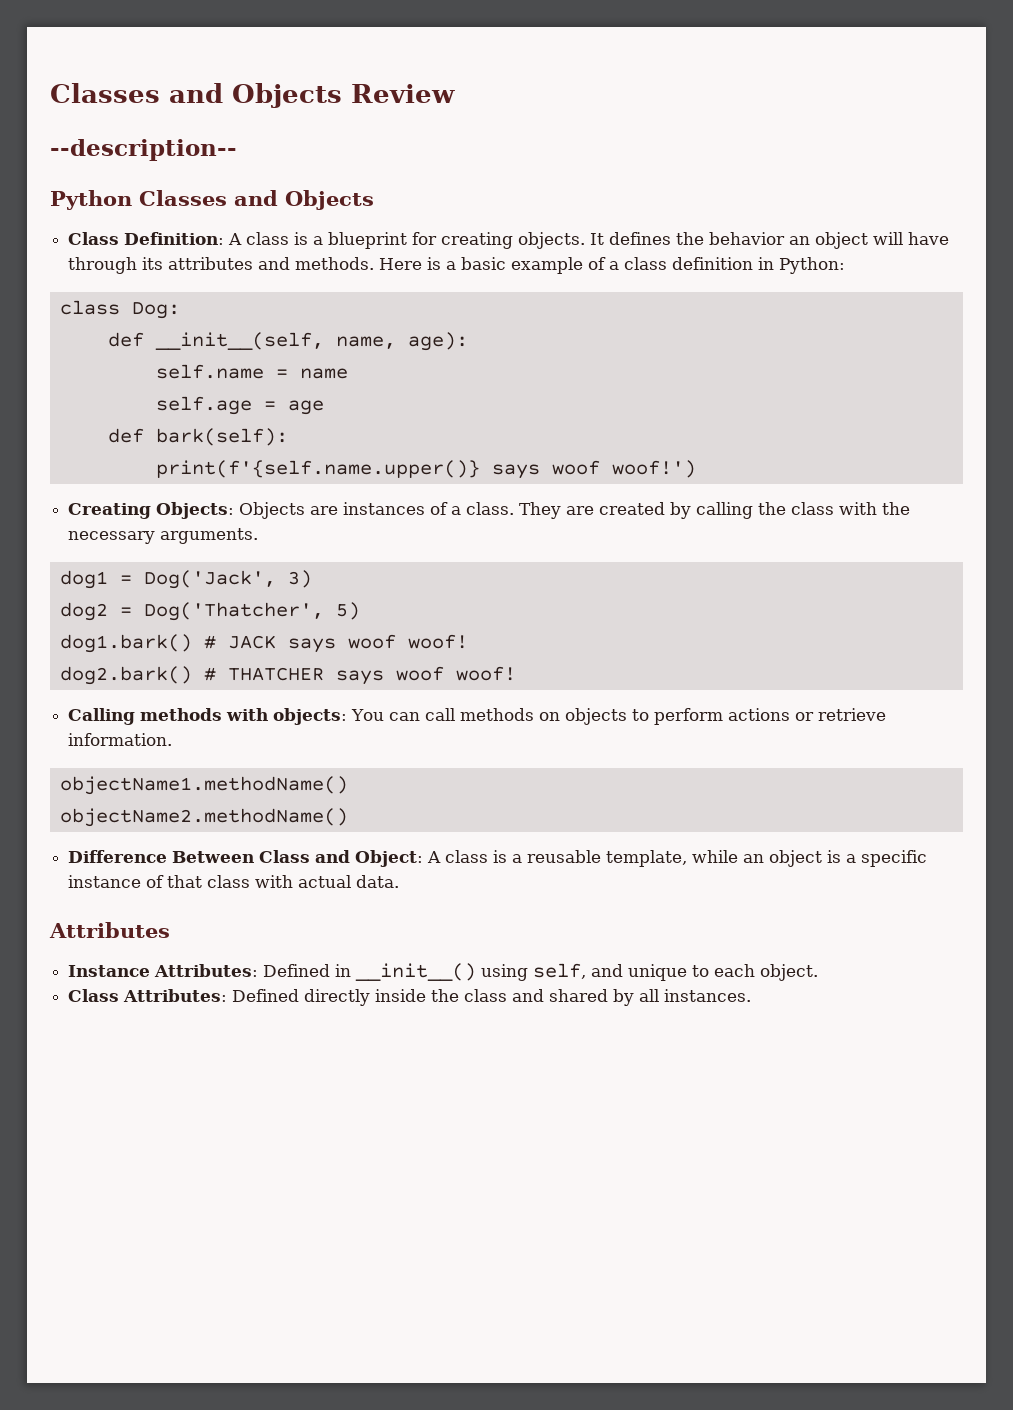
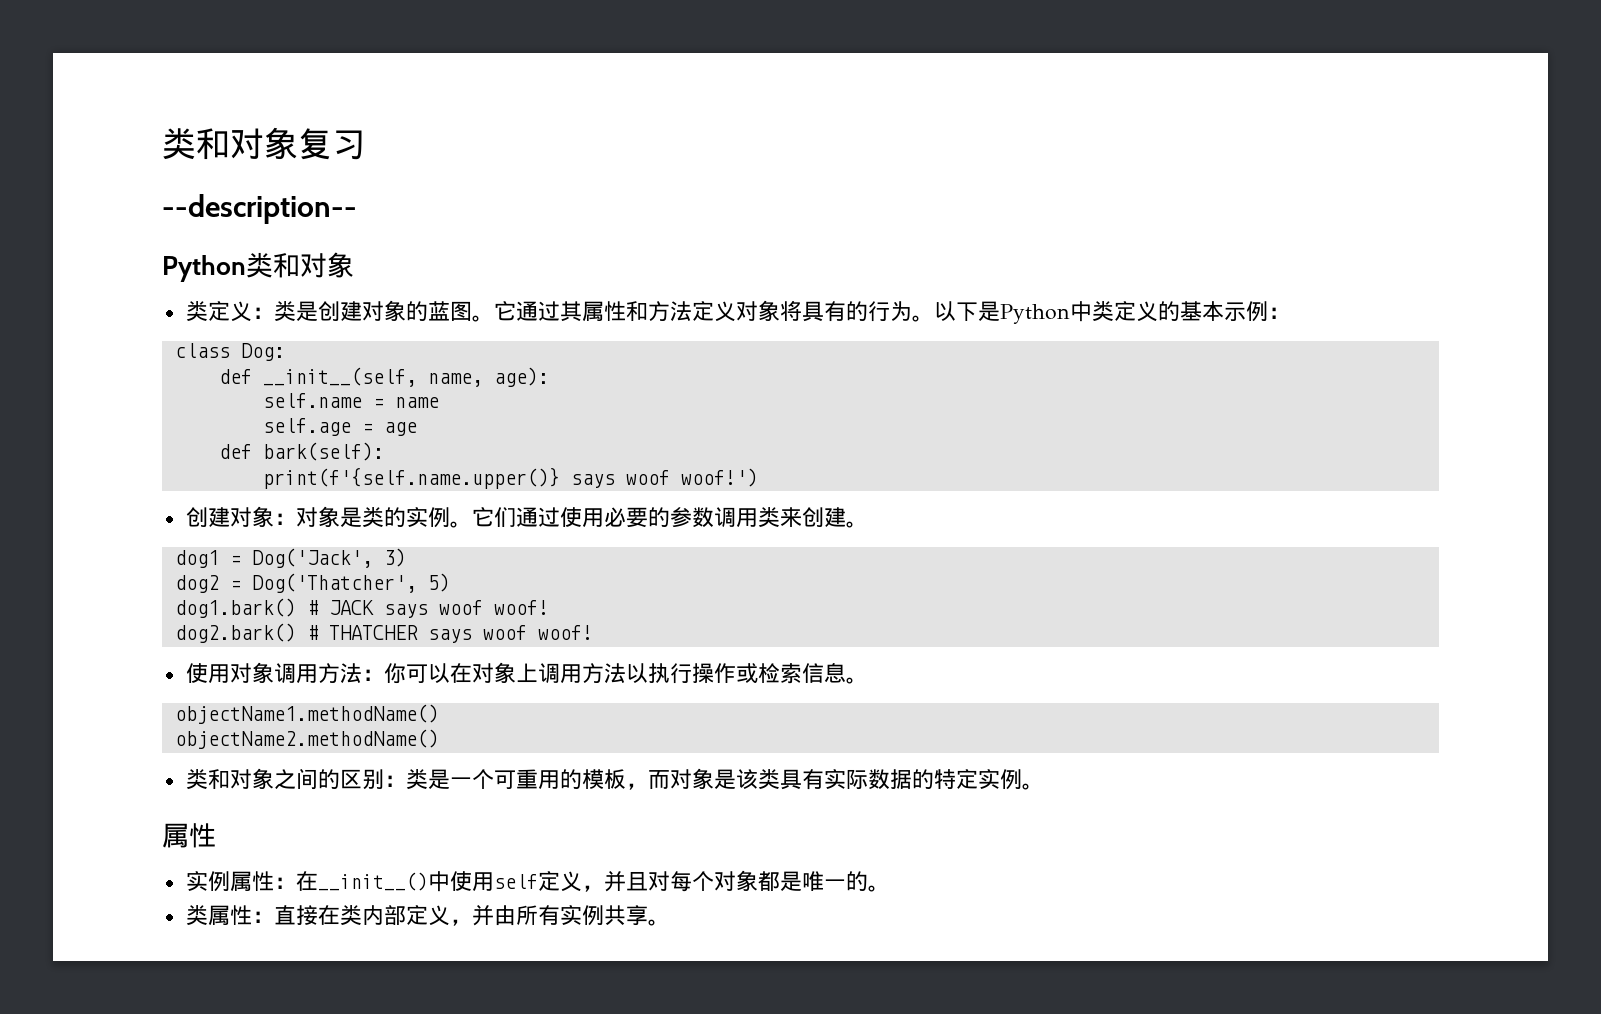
- Classes and Objects Review
+ 类和对象复习
  --description--
- Python Classes and Objects
- Class Definition: A class is a blueprint for creating objects. It defines the behavior an object will have through its attributes and methods. Here is a basic example of a class definition in Python:
+ Python类和对象
+ 类定义：类是创建对象的蓝图。它通过其属性和方法定义对象将具有的行为。以下是Python中类定义的基本示例：
- Creating Objects: Objects are instances of a class. They are created by calling the class with the necessary arguments.
+ 创建对象：对象是类的实例。它们通过使用必要的参数调用类来创建。
- Calling methods with objects: You can call methods on objects to perform actions or retrieve information.
+ 使用对象调用方法：你可以在对象上调用方法以执行操作或检索信息。
  objectName1.methodName()
  objectName2.methodName()
- Difference Between Class and Object: A class is a reusable template, while an object is a specific instance of that class with actual data.
- Attributes
- Instance Attributes: Defined in __init__() using self, and unique to each object.
- Class Attributes: Defined directly inside the class and shared by all instances.
+ 类和对象之间的区别：类是一个可重用的模板，而对象是该类具有实际数据的特定实例。
+ 属性
+ 实例属性：在__init__()中使用self定义，并且对每个对象都是唯一的。
+ 类属性：直接在类内部定义，并由所有实例共享。

